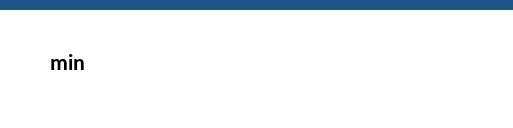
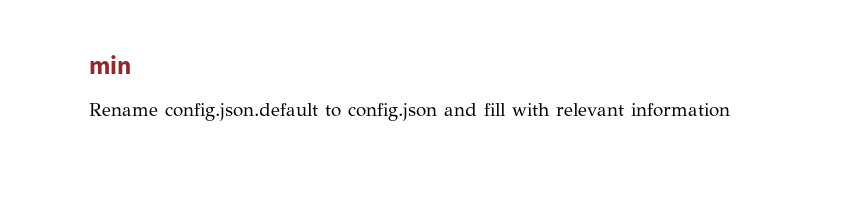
+ Rename config.json.default to config.json and fill with relevant information

